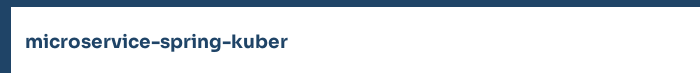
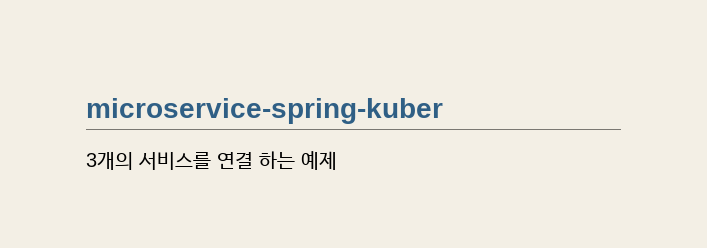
+ 3개의 서비스를 연결 하는 예제

